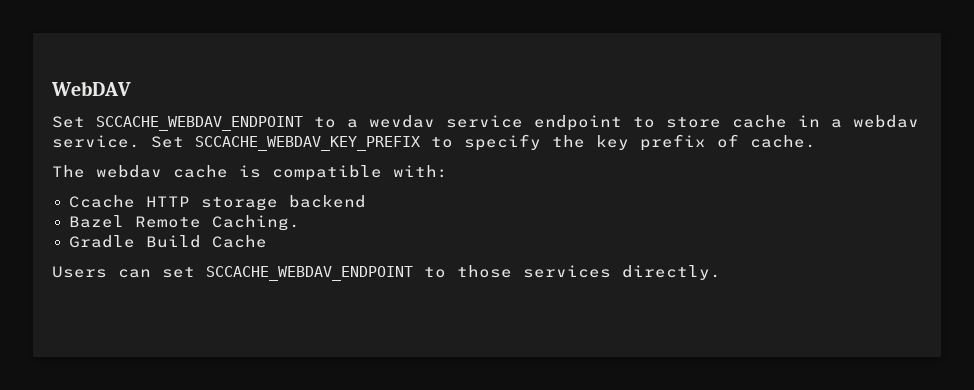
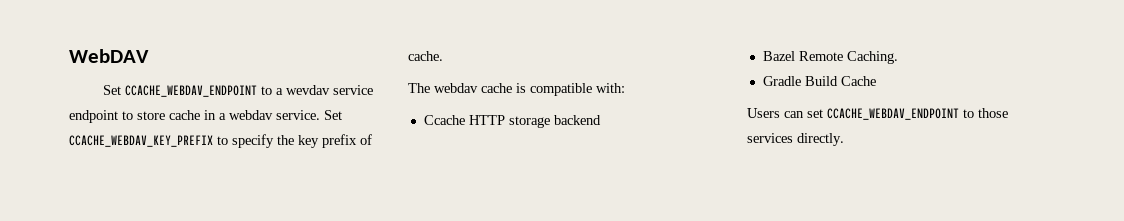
- Set SCCACHE_WEBDAV_ENDPOINT to a wevdav service endpoint to store cache in a webdav service.
+ Set CCACHE_WEBDAV_ENDPOINT to a wevdav service endpoint to store cache in a webdav service.
- Set SCCACHE_WEBDAV_KEY_PREFIX to specify the key prefix of cache.
+ Set CCACHE_WEBDAV_KEY_PREFIX to specify the key prefix of cache.
- Users can set SCCACHE_WEBDAV_ENDPOINT to those services directly.
+ Users can set CCACHE_WEBDAV_ENDPOINT to those services directly.

